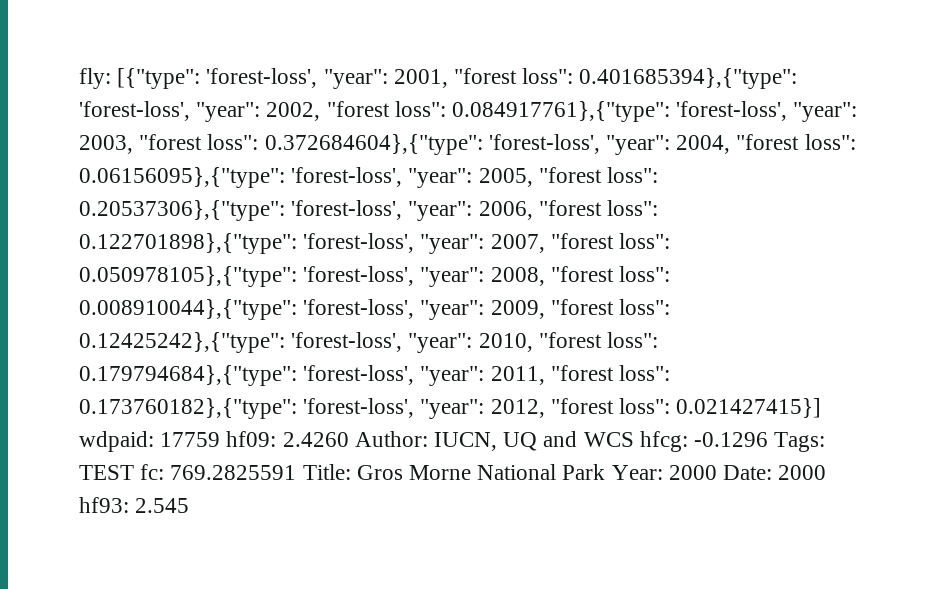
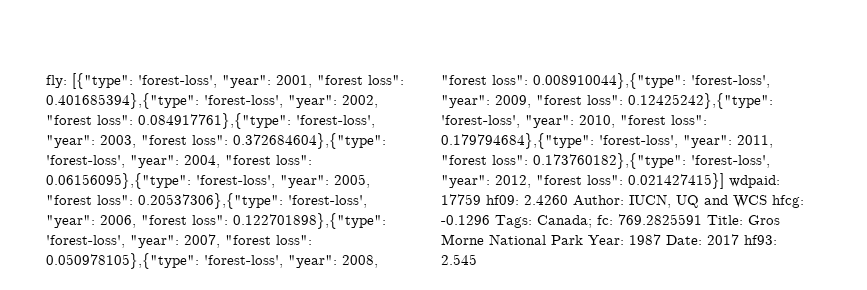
- TEST fc:
+ Canada; fc:
- 2000 Date: 2000 hf93:
+ 1987 Date: 2017 hf93:

